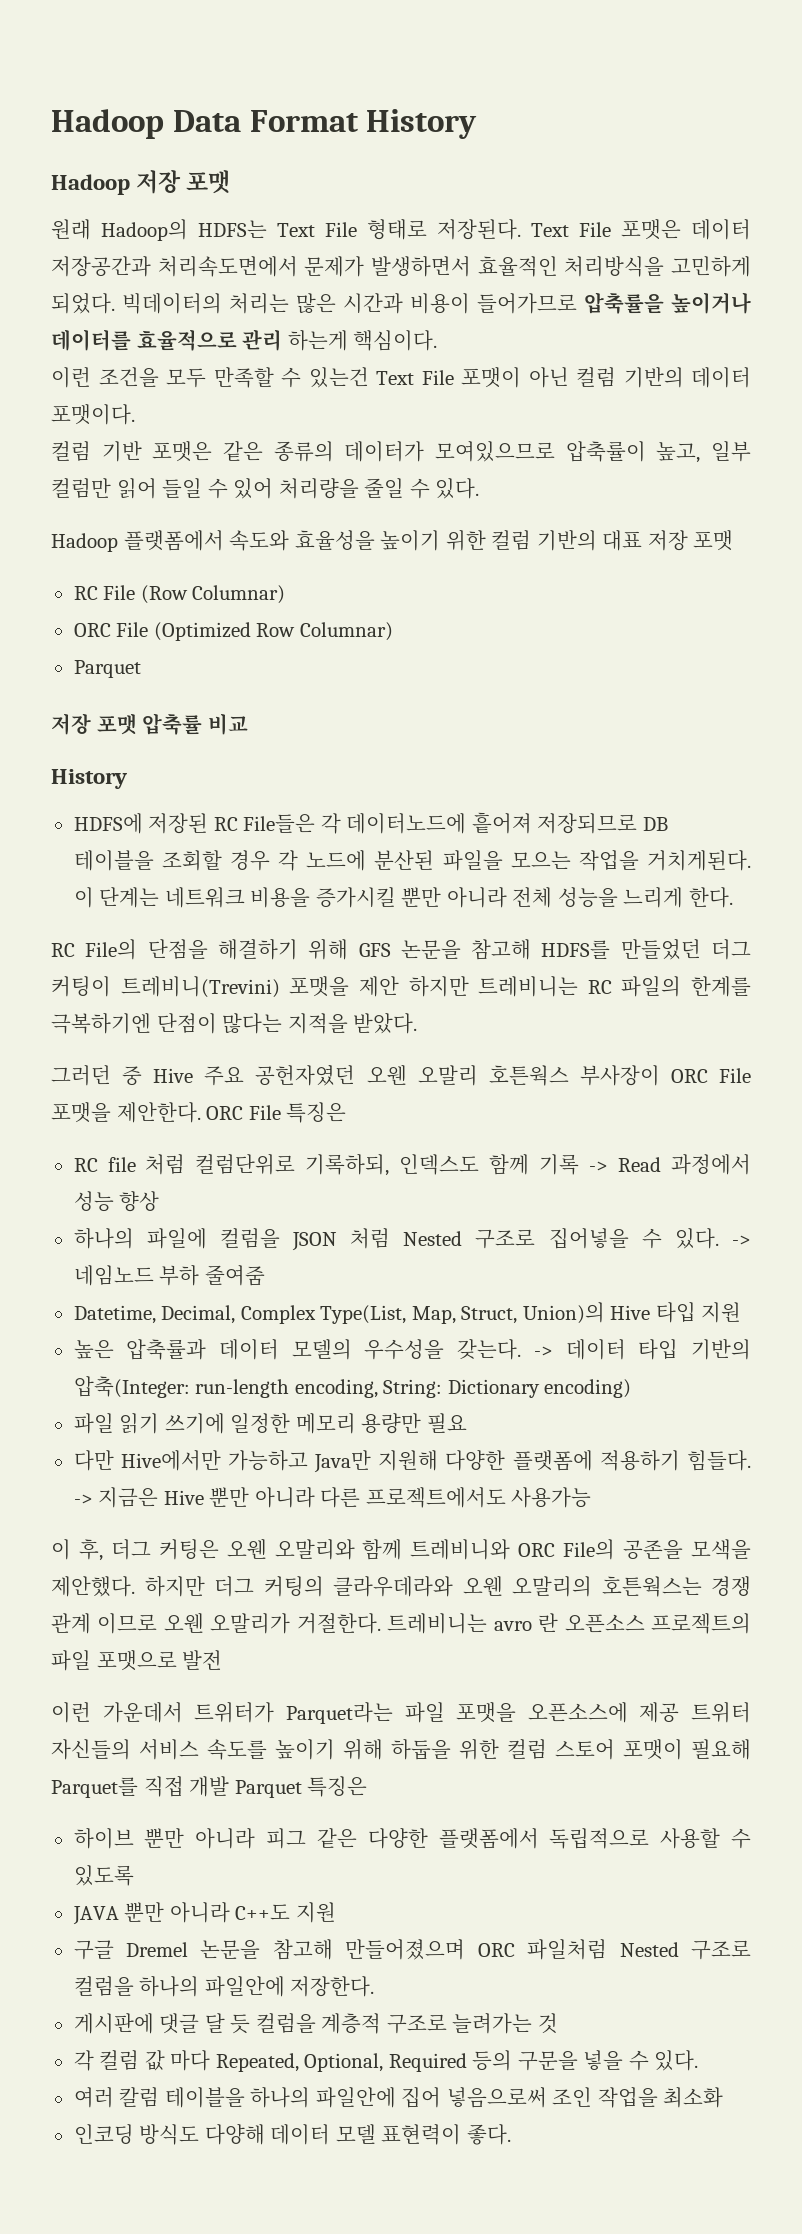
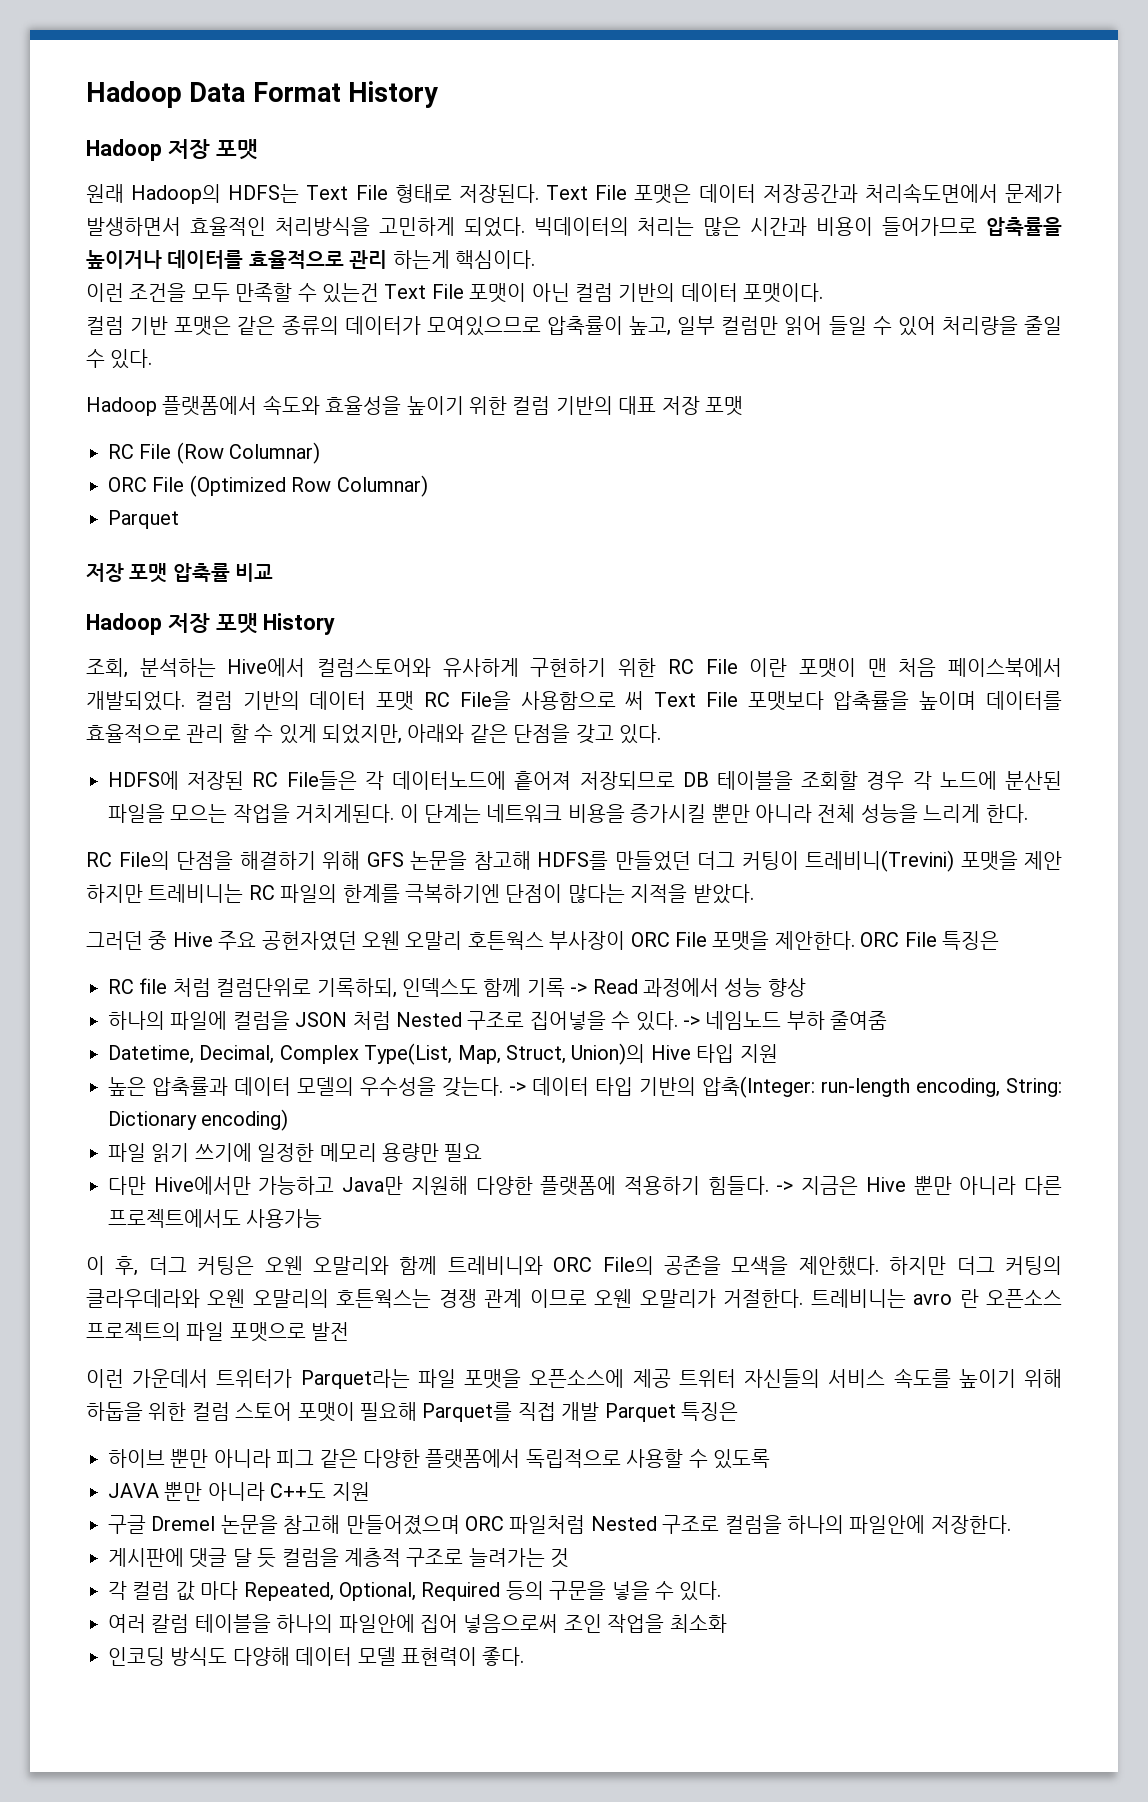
  저장 포맷 압축률 비교
- History
+ Hadoop 저장 포맷 History
+ 조회, 분석하는 Hive에서 컬럼스토어와 유사하게 구현하기 위한 RC File 이란 포맷이 맨 처음 페이스북에서 개발되었다. 컬럼 기반의 데이터 포맷 RC File을 사용함으로 써 Text File 포맷보다 압축률을 높이며 데이터를 효율적으로 관리 할 수 있게 되었지만, 아래와 같은 단점을 갖고 있다.

